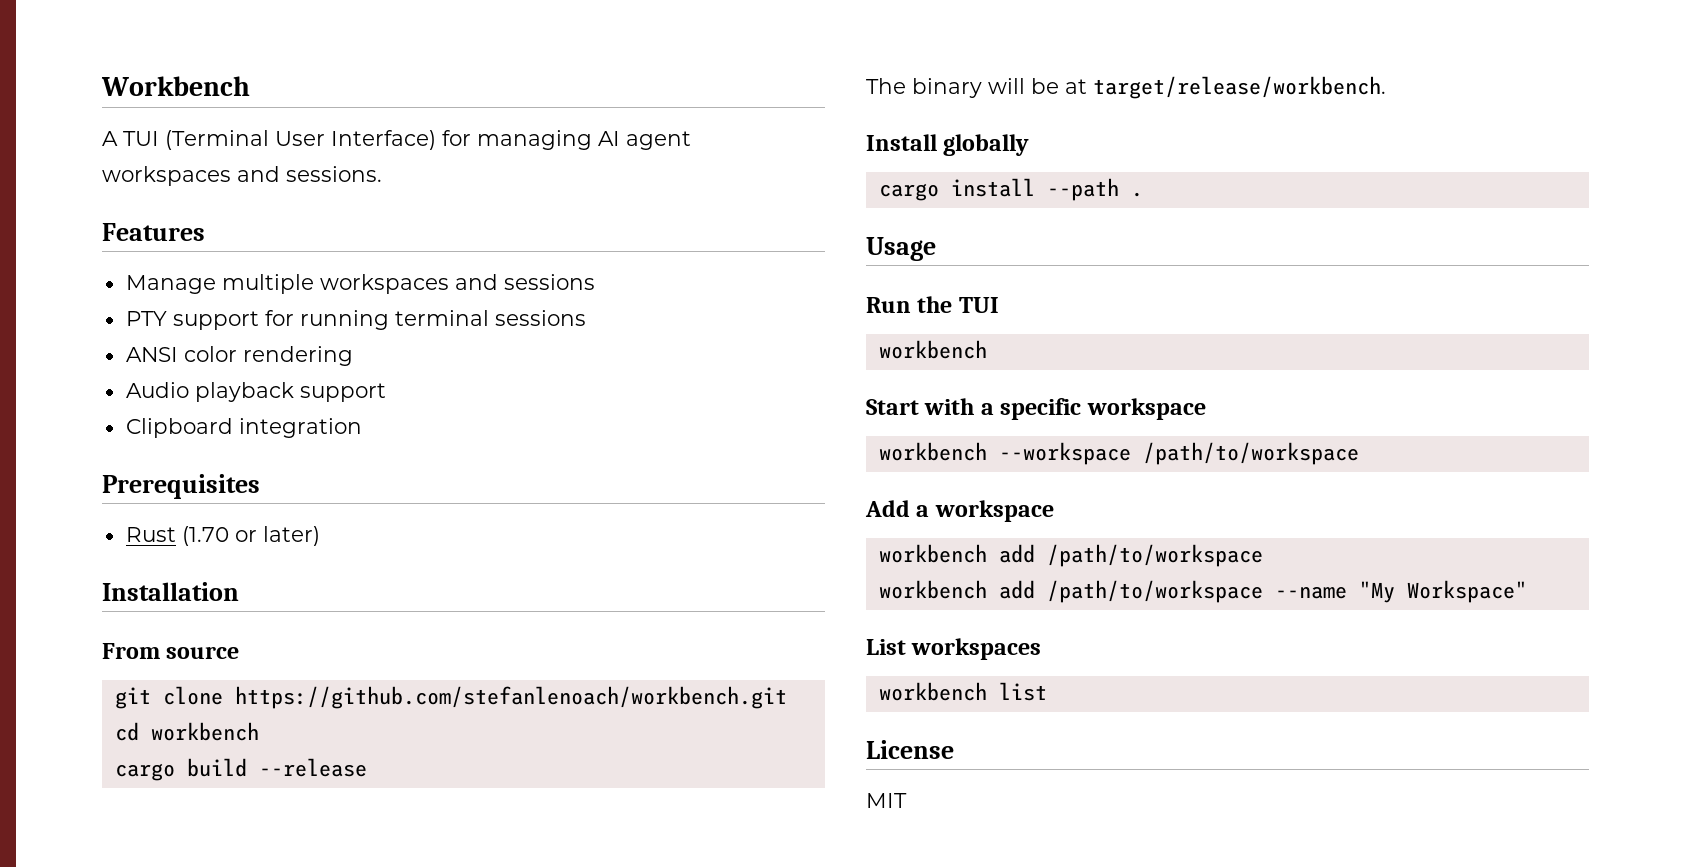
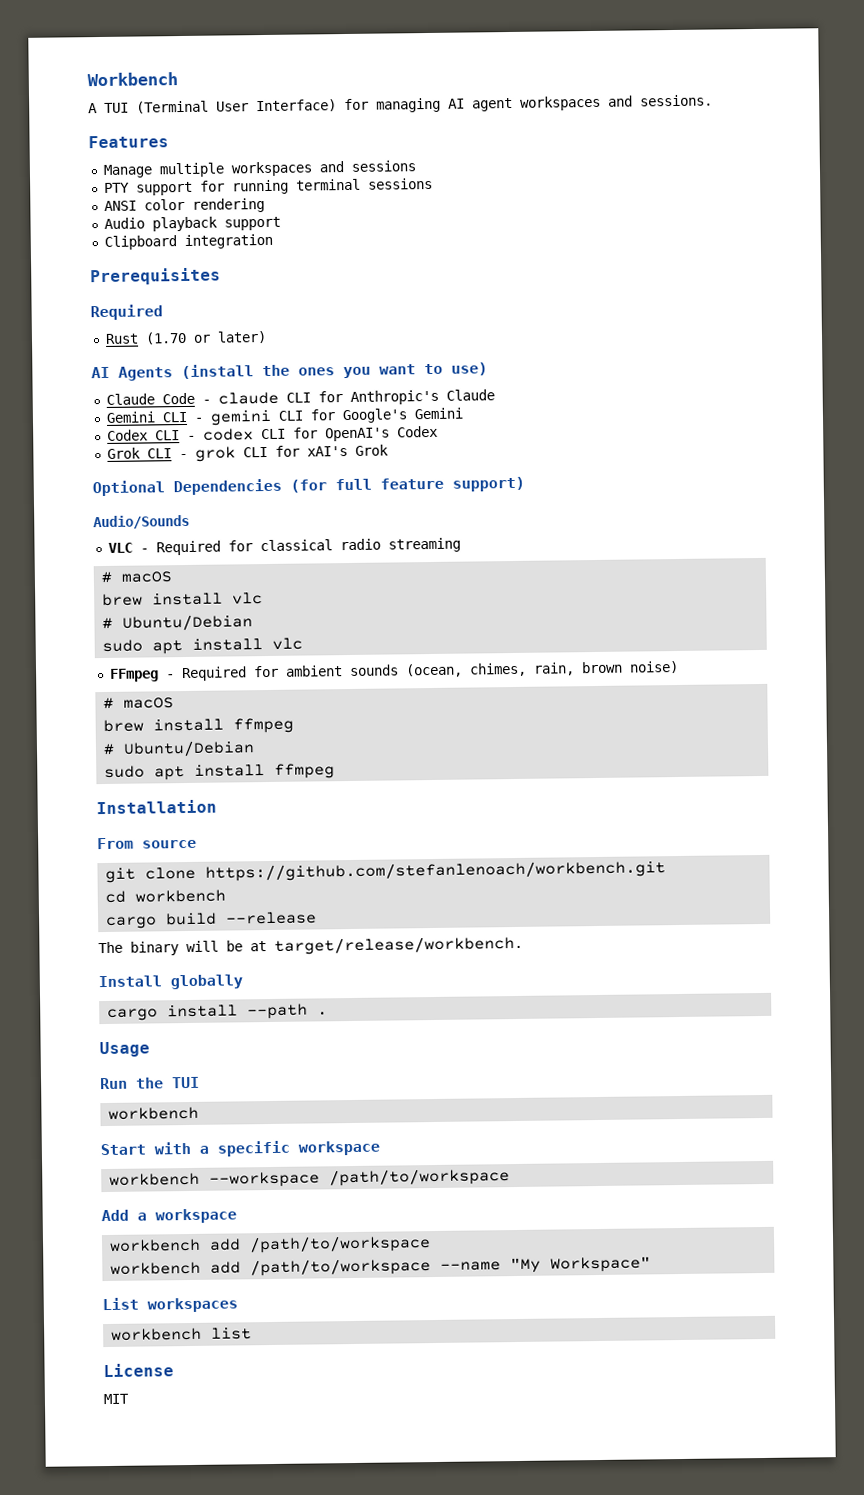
  Prerequisites
+ Required
+ AI Agents (install the ones you want to use)
+ Claude Code - claude CLI for Anthropic's Claude
+ Gemini CLI - gemini CLI for Google's Gemini
+ Codex CLI - codex CLI for OpenAI's Codex
+ Grok CLI - grok CLI for xAI's Grok
+ Optional Dependencies (for full feature support)
+ Audio/Sounds
+ VLC - Required for classical radio streaming
+ # macOS
+ brew install vlc
+ # Ubuntu/Debian
+ sudo apt install vlc
+ FFmpeg - Required for ambient sounds (ocean, chimes, rain, brown noise)
+ # macOS
+ brew install ffmpeg
+ # Ubuntu/Debian
+ sudo apt install ffmpeg

